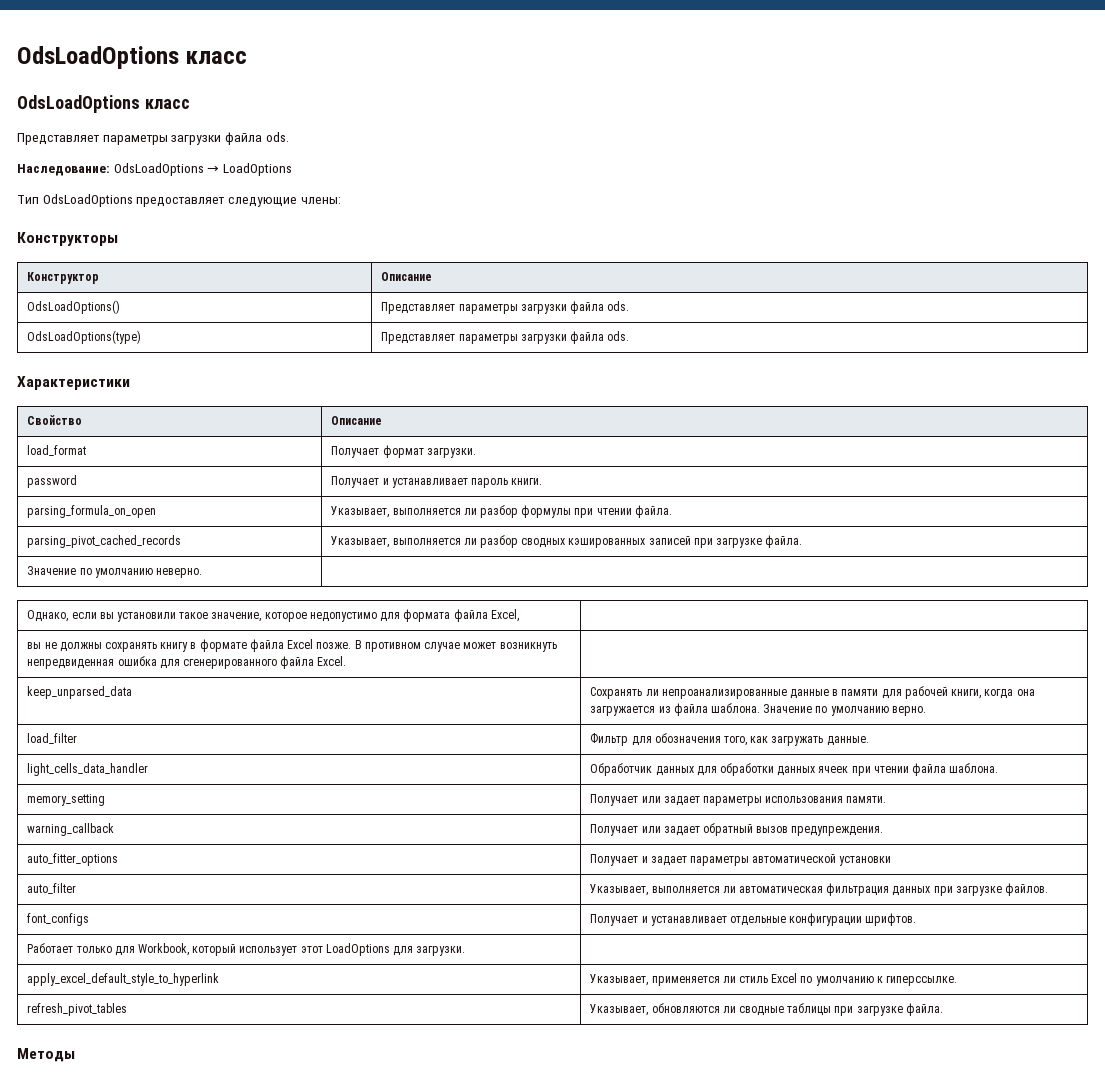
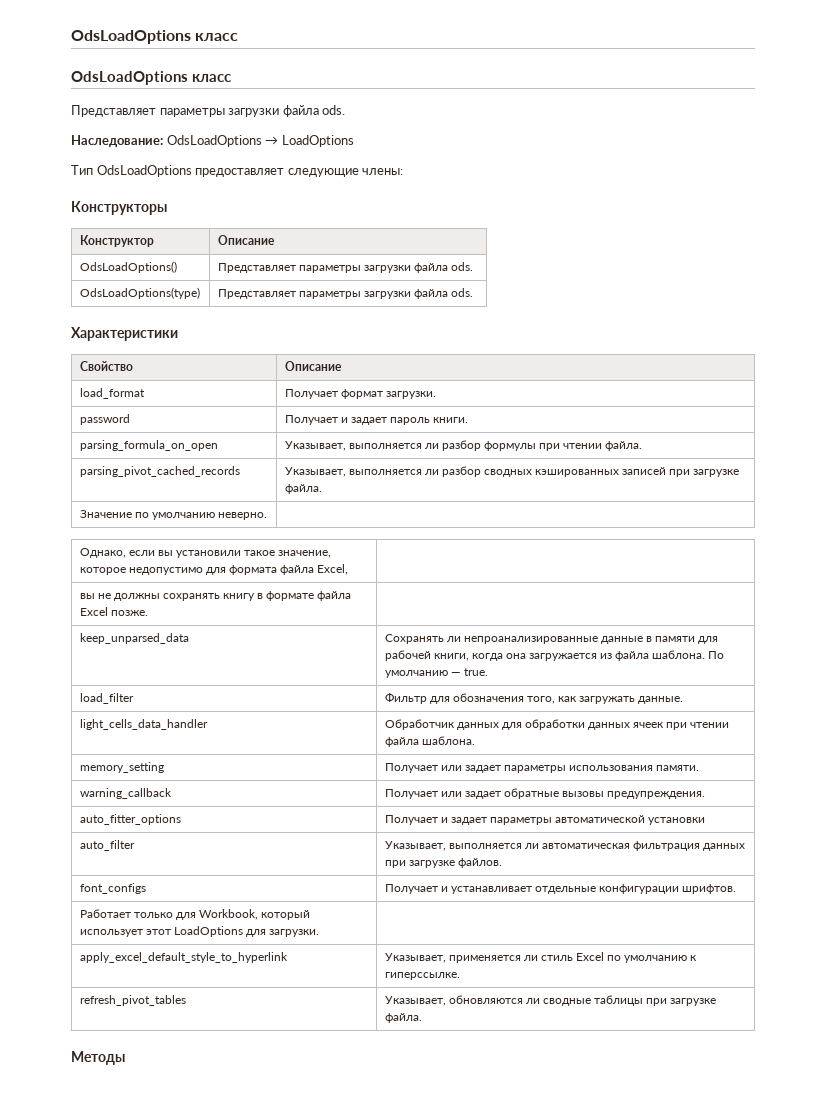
- password | Получает и устанавливает пароль книги.
+ password | Получает и задает пароль книги.
- вы не должны сохранять книгу в формате файла Excel позже. В противном случае может возникнуть непредвиденная ошибка для сгенерированного файла Excel. |
+ вы не должны сохранять книгу в формате файла Excel позже. |
- keep_unparsed_data | Сохранять ли непроанализированные данные в памяти для рабочей книги, когда она загружается из файла шаблона. Значение по умолчанию верно.
+ keep_unparsed_data | Сохранять ли непроанализированные данные в памяти для рабочей книги, когда она загружается из файла шаблона. По умолчанию — true.
- warning_callback | Получает или задает обратный вызов предупреждения.
+ warning_callback | Получает или задает обратные вызовы предупреждения.

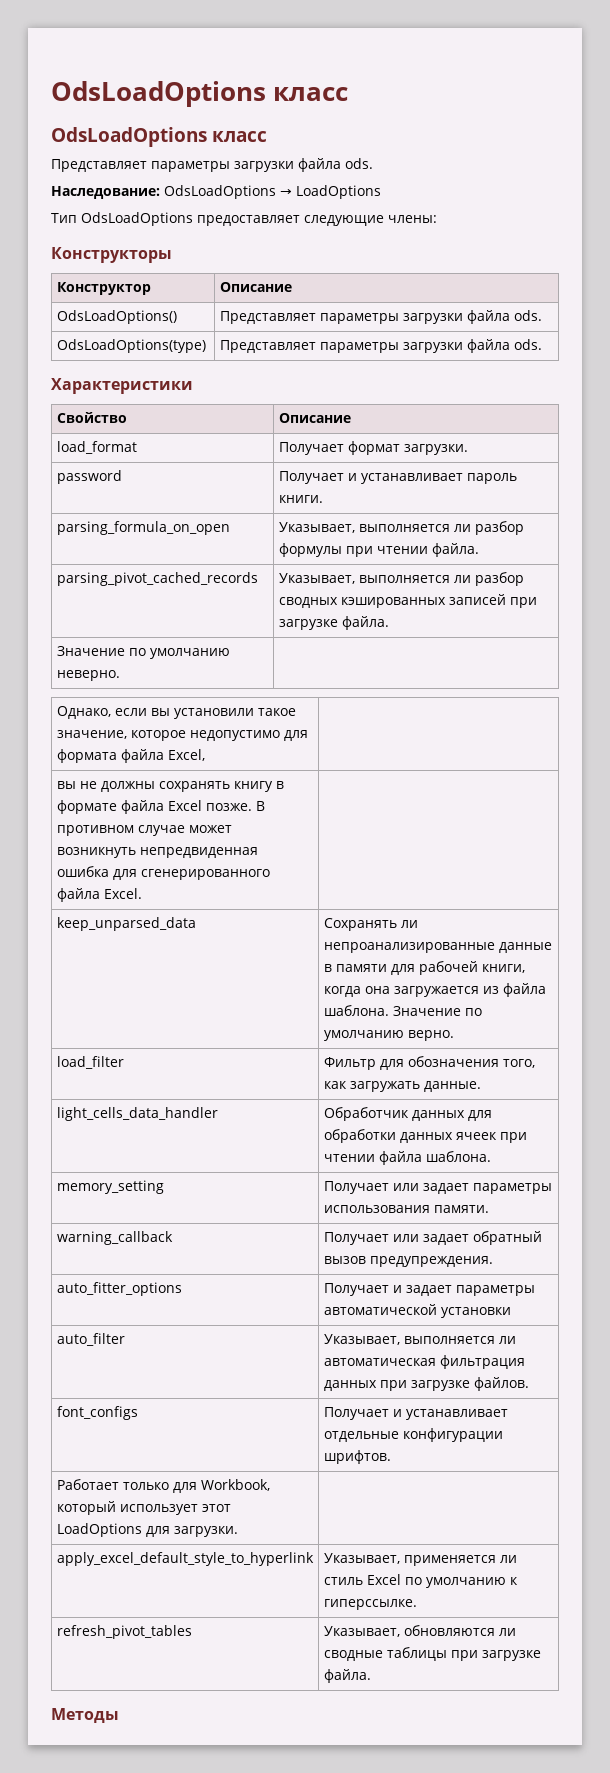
- password | Получает и задает пароль книги.
+ password | Получает и устанавливает пароль книги.
- вы не должны сохранять книгу в формате файла Excel позже. |
+ вы не должны сохранять книгу в формате файла Excel позже. В противном случае может возникнуть непредвиденная ошибка для сгенерированного файла Excel. |
- keep_unparsed_data | Сохранять ли непроанализированные данные в памяти для рабочей книги, когда она загружается из файла шаблона. По умолчанию — true.
+ keep_unparsed_data | Сохранять ли непроанализированные данные в памяти для рабочей книги, когда она загружается из файла шаблона. Значение по умолчанию верно.
- warning_callback | Получает или задает обратные вызовы предупреждения.
+ warning_callback | Получает или задает обратный вызов предупреждения.

